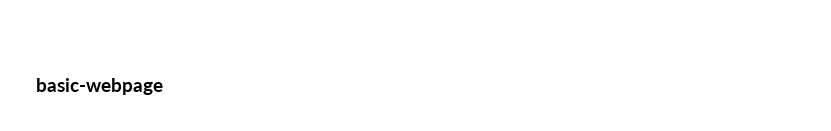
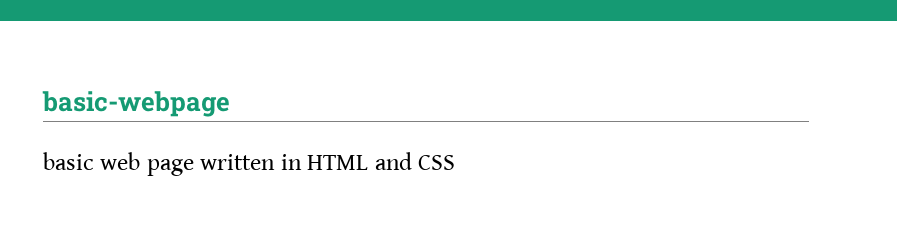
+ basic web page written in HTML and CSS

